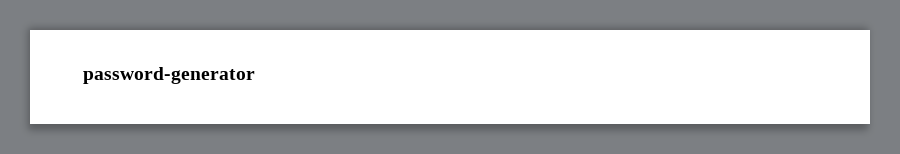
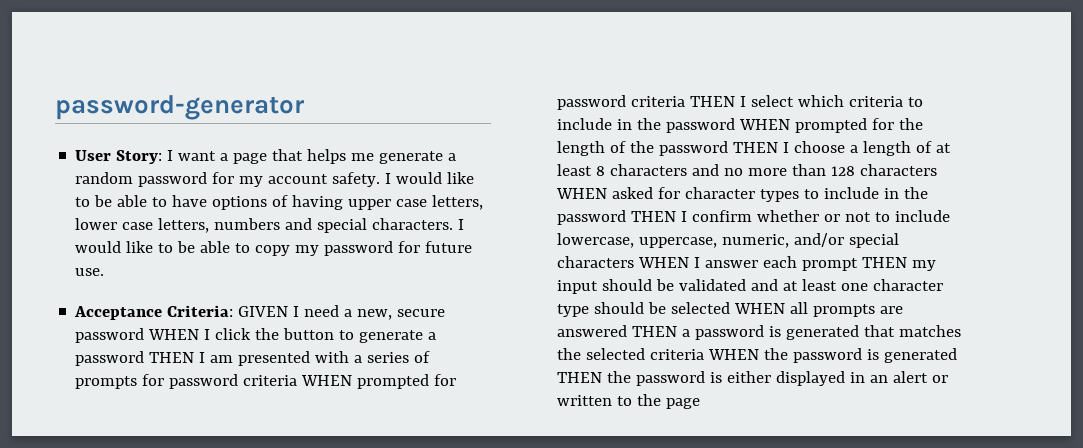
+ User Story: I want a page that helps me generate a random password for my account safety. I would like to be able to have options of having upper case letters, lower case letters, numbers and special characters. I would like to be able to copy my password for future use.
+ Acceptance Criteria: GIVEN I need a new, secure password WHEN I click the button to generate a password THEN I am presented with a series of prompts for password criteria WHEN prompted for password criteria THEN I select which criteria to include in the password WHEN prompted for the length of the password THEN I choose a length of at least 8 characters and no more than 128 characters WHEN asked for character types to include in the password THEN I confirm whether or not to include lowercase, uppercase, numeric, and/or special characters WHEN I answer each prompt THEN my input should be validated and at least one character type should be selected WHEN all prompts are answered THEN a password is generated that matches the selected criteria WHEN the password is generated THEN the password is either displayed in an alert or written to the page

